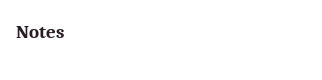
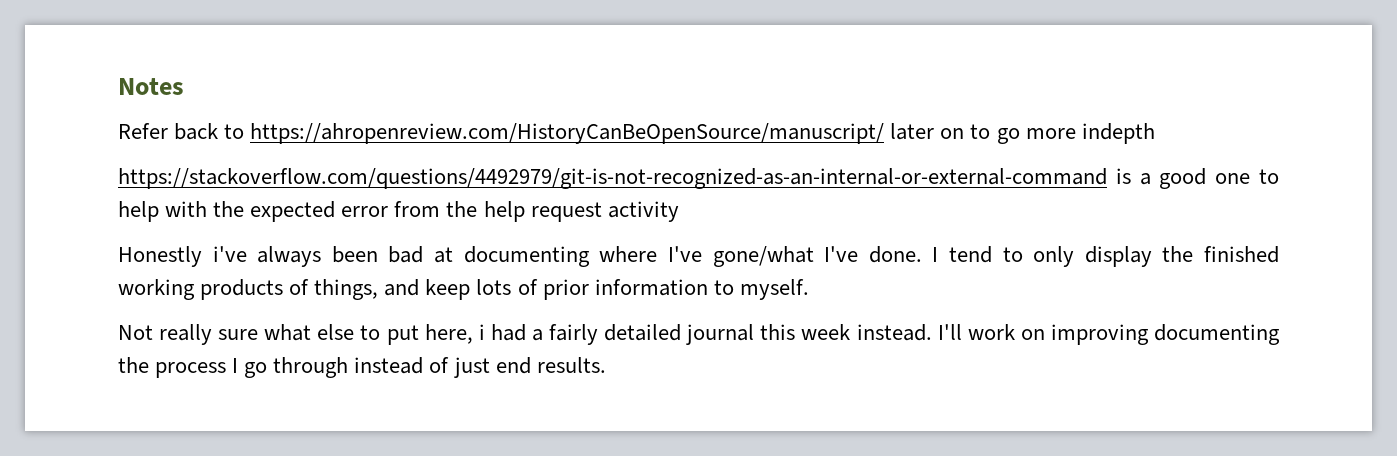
+ Refer back to https://ahropenreview.com/HistoryCanBeOpenSource/manuscript/ later on to go more indepth
+ https://stackoverflow.com/questions/4492979/git-is-not-recognized-as-an-internal-or-external-command is a good one to help with the expected error from the help request activity
+ Honestly i've always been bad at documenting where I've gone/what I've done. I tend to only display the finished working products of things, and keep lots of prior information to myself.
+ Not really sure what else to put here, i had a fairly detailed journal this week instead. I'll work on improving documenting the process I go through instead of just end results.

